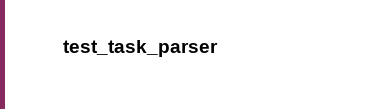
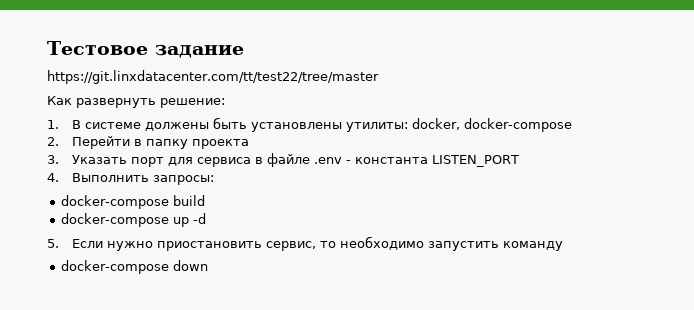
- test_task_parser
+ Тестовое задание
+ https://git.linxdatacenter.com/tt/test22/tree/master
+ Как развернуть решение:
+ 1. В системе должены быть установлены утилиты: docker, docker-compose
+ 2. Перейти в папку проекта
+ 3. Указать порт для сервиса в файле .env - константа LISTEN_PORT
+ 4. Выполнить запросы:
+ docker-compose build
+ docker-compose up -d
+ 5. Если нужно приостановить сервис, то необходимо запустить команду
+ docker-compose down

